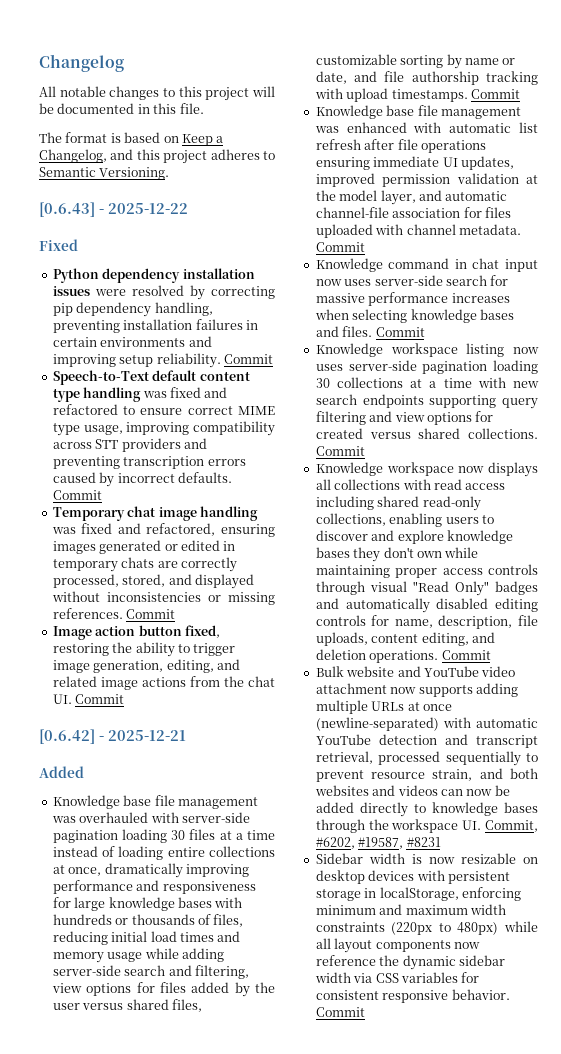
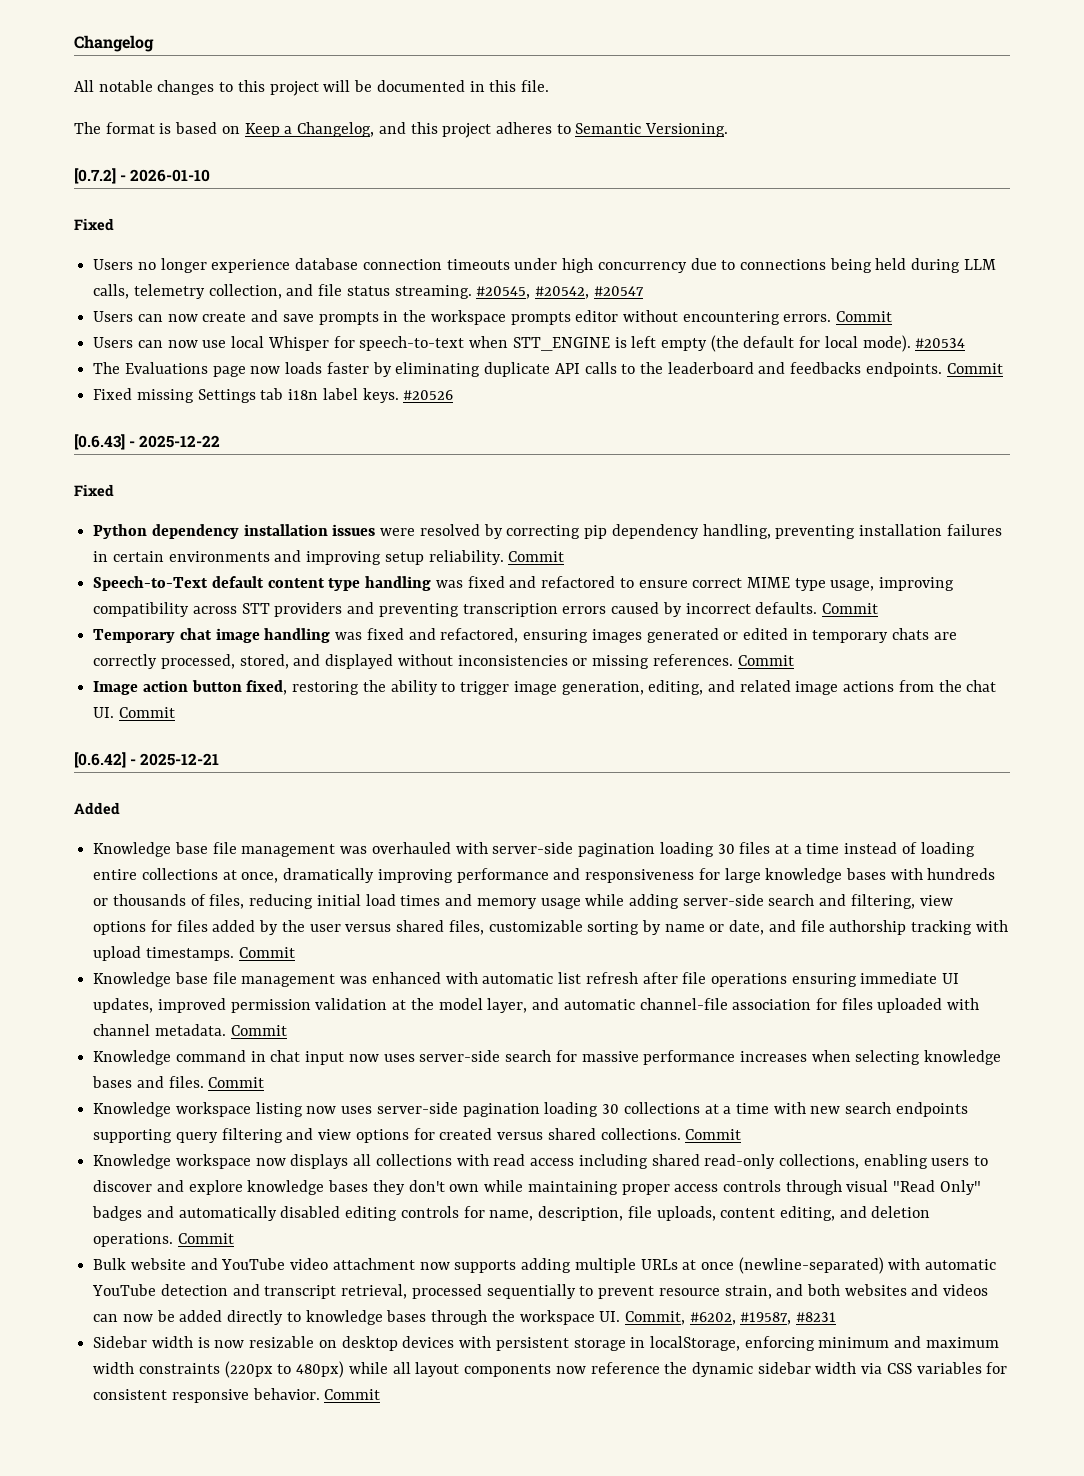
+ [0.7.2] - 2026-01-10
+ Fixed
+ Users no longer experience database connection timeouts under high concurrency due to connections being held during LLM calls, telemetry collection, and file status streaming. #20545, #20542, #20547
+ Users can now create and save prompts in the workspace prompts editor without encountering errors. Commit
+ Users can now use local Whisper for speech-to-text when STT_ENGINE is left empty (the default for local mode). #20534
+ The Evaluations page now loads faster by eliminating duplicate API calls to the leaderboard and feedbacks endpoints. Commit
+ Fixed missing Settings tab i18n label keys. #20526

